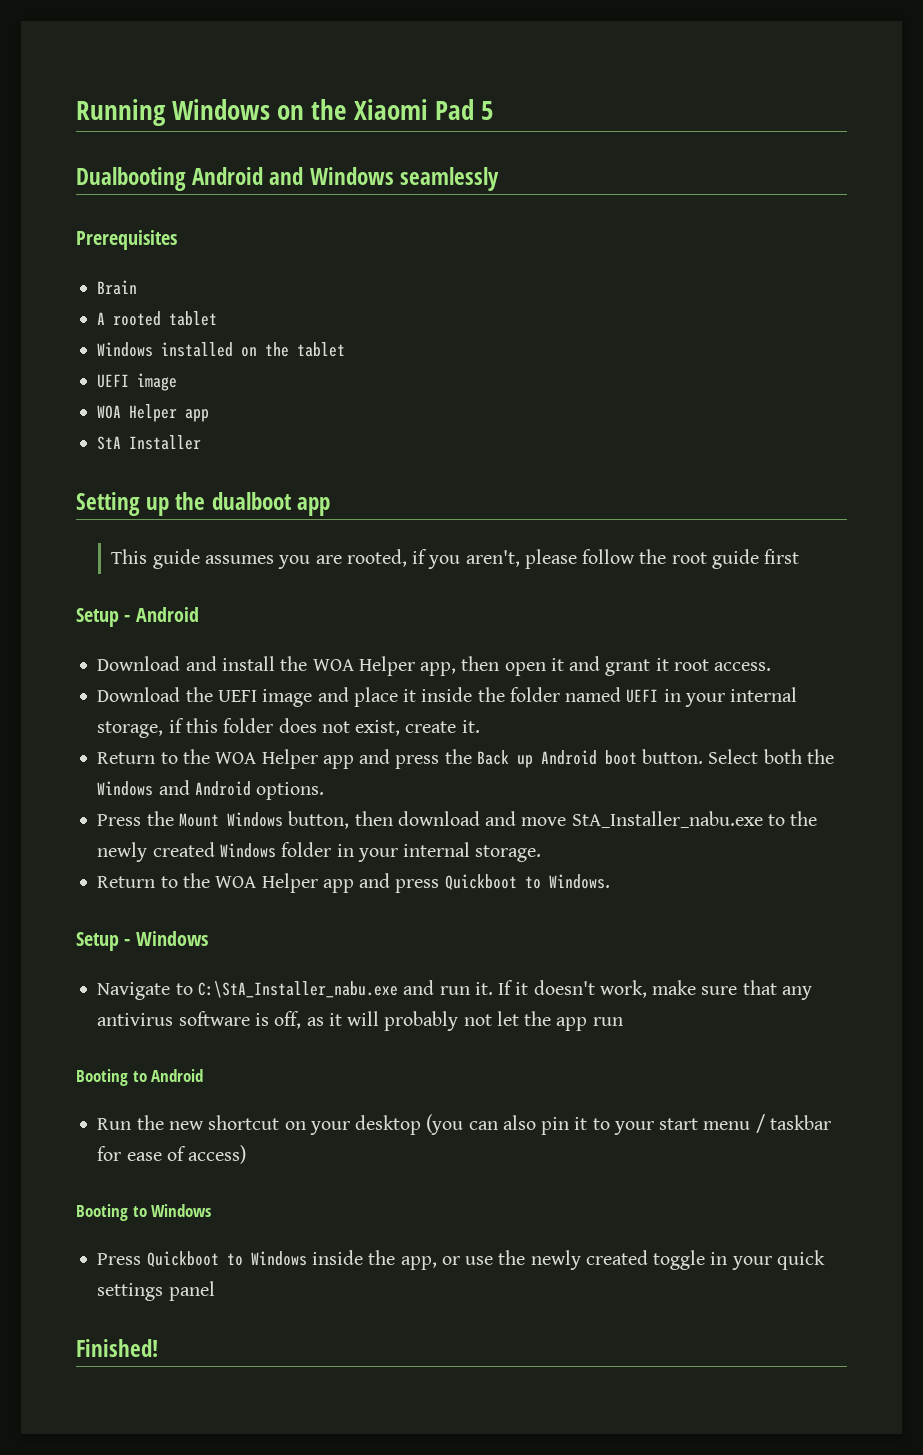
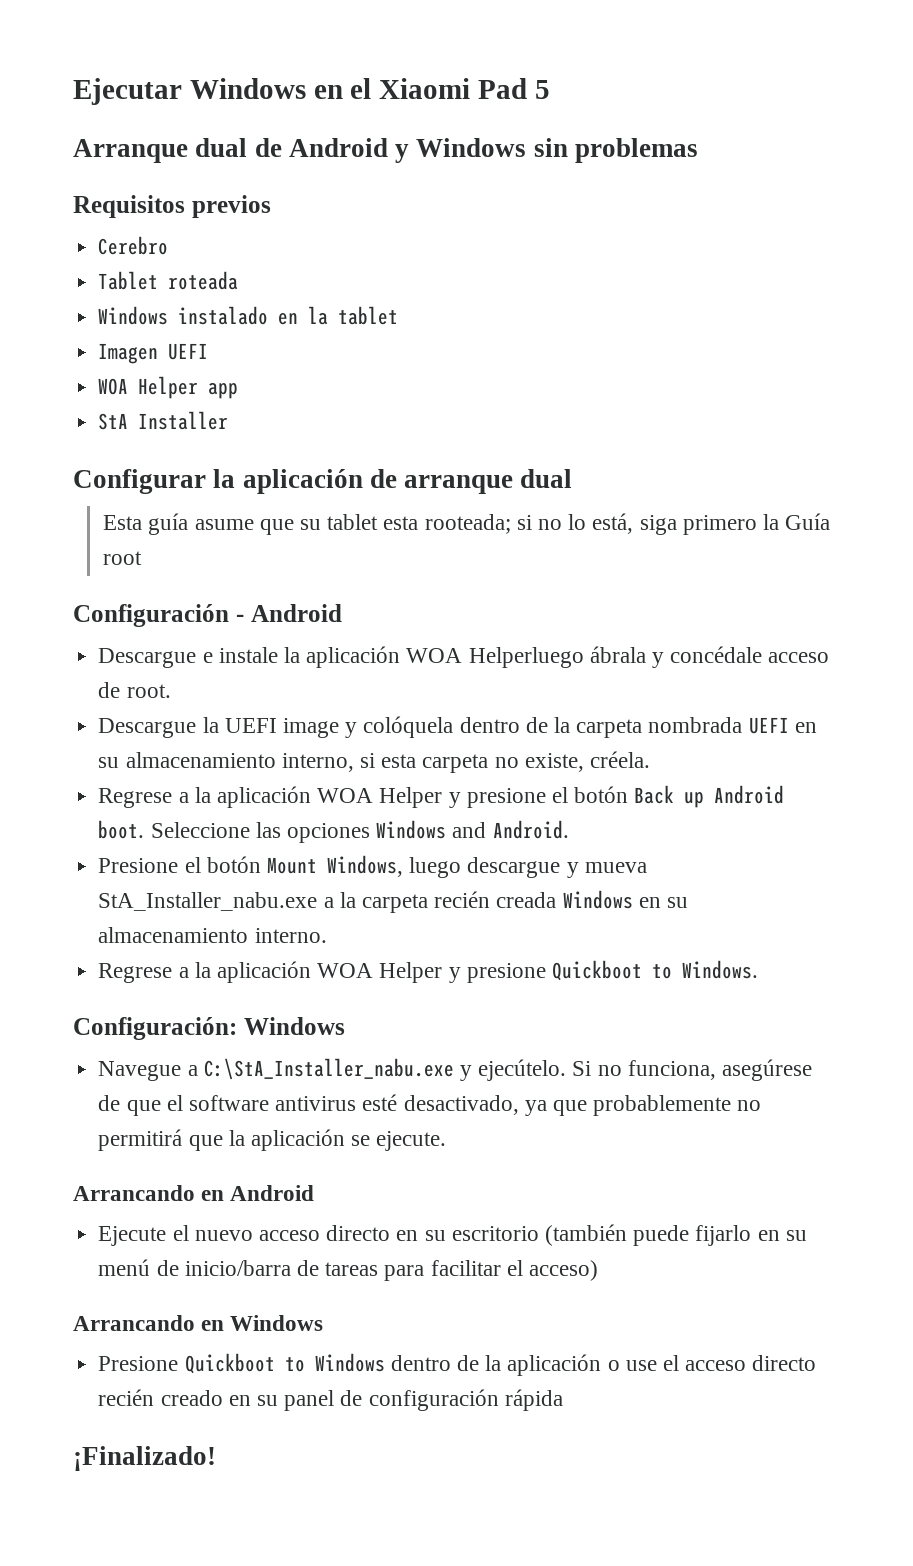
- Running Windows on the Xiaomi Pad 5
+ Ejecutar Windows en el Xiaomi Pad 5
- Dualbooting Android and Windows seamlessly
- Prerequisites
- Brain
- A rooted tablet
- Windows installed on the tablet
- UEFI image
+ Arranque dual de Android y Windows sin problemas
+ Requisitos previos
+ Cerebro
+ Tablet roteada
+ Windows instalado en la tablet
+ Imagen UEFI
- Setting up the dualboot app
- This guide assumes you are rooted, if you aren't, please follow the root guide first
- Setup - Android
- Download and install the WOA Helper app, then open it and grant it root access.
- Download the UEFI image and place it inside the folder named UEFI in your internal storage, if this folder does not exist, create it.
- Return to the WOA Helper app and press the Back up Android boot button. Select both the Windows and Android options.
- Press the Mount Windows button, then download and move StA_Installer_nabu.exe to the newly created Windows folder in your internal storage.
- Return to the WOA Helper app and press Quickboot to Windows.
+ Configurar la aplicación de arranque dual
+ Esta guía asume que su tablet esta rooteada; si no lo está, siga primero la Guía root
+ Configuración - Android
+ Descargue e instale la aplicación WOA Helperluego ábrala y concédale acceso de root.
+ Descargue la UEFI image y colóquela dentro de la carpeta nombrada UEFI en su almacenamiento interno, si esta carpeta no existe, créela.
+ Regrese a la aplicación WOA Helper y presione el botón Back up Android boot. Seleccione las opciones Windows and Android.
+ Presione el botón Mount Windows, luego descargue y mueva StA_Installer_nabu.exe a la carpeta recién creada Windows en su almacenamiento interno.
+ Regrese a la aplicación WOA Helper y presione Quickboot to Windows.
- Setup - Windows
- Navigate to C:\StA_Installer_nabu.exe and run it. If it doesn't work, make sure that any antivirus software is off, as it will probably not let the app run
- Booting to Android
- Run the new shortcut on your desktop (you can also pin it to your start menu / taskbar for ease of access)
- Booting to Windows
- Press Quickboot to Windows inside the app, or use the newly created toggle in your quick settings panel
- Finished!
+ Configuración: Windows
+ Navegue a C:\StA_Installer_nabu.exe y ejecútelo. Si no funciona, asegúrese de que el software antivirus esté desactivado, ya que probablemente no permitirá que la aplicación se ejecute.
+ Arrancando en Android
+ Ejecute el nuevo acceso directo en su escritorio (también puede fijarlo en su menú de inicio/barra de tareas para facilitar el acceso)
+ Arrancando en Windows
+ Presione Quickboot to Windows dentro de la aplicación o use el acceso directo recién creado en su panel de configuración rápida
+ ¡Finalizado!

